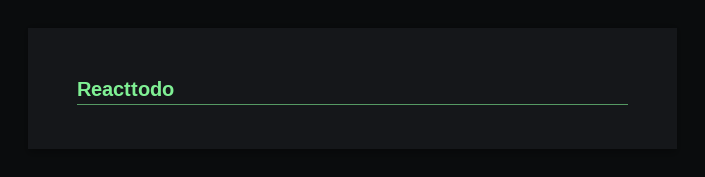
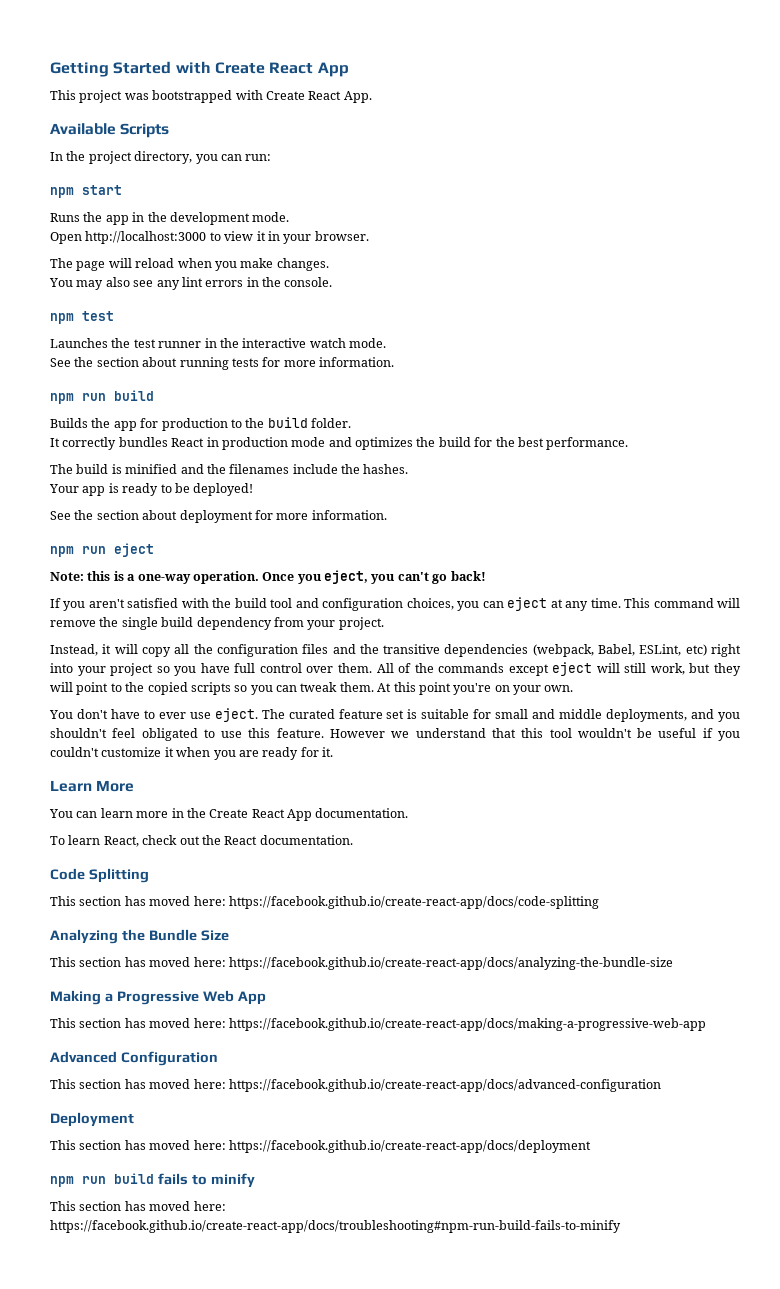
- Reacttodo
+ Getting Started with Create React App
+ This project was bootstrapped with Create React App.
+ Available Scripts
+ In the project directory, you can run:
+ npm start
+ Runs the app in the development mode.
+ Open http://localhost:3000 to view it in your browser.
+ The page will reload when you make changes.
+ You may also see any lint errors in the console.
+ npm test
+ Launches the test runner in the interactive watch mode.
+ See the section about running tests for more information.
+ npm run build
+ Builds the app for production to the build folder.
+ It correctly bundles React in production mode and optimizes the build for the best performance.
+ The build is minified and the filenames include the hashes.
+ Your app is ready to be deployed!
+ See the section about deployment for more information.
+ npm run eject
+ Note: this is a one-way operation. Once you eject, you can't go back!
+ If you aren't satisfied with the build tool and configuration choices, you can eject at any time. This command will remove the single build dependency from your project.
+ Instead, it will copy all the configuration files and the transitive dependencies (webpack, Babel, ESLint, etc) right into your project so you have full control over them. All of the commands except eject will still work, but they will point to the copied scripts so you can tweak them. At this point you're on your own.
+ You don't have to ever use eject. The curated feature set is suitable for small and middle deployments, and you shouldn't feel obligated to use this feature. However we understand that this tool wouldn't be useful if you couldn't customize it when you are ready for it.
+ Learn More
+ You can learn more in the Create React App documentation.
+ To learn React, check out the React documentation.
+ Code Splitting
+ This section has moved here: https://facebook.github.io/create-react-app/docs/code-splitting
+ Analyzing the Bundle Size
+ This section has moved here: https://facebook.github.io/create-react-app/docs/analyzing-the-bundle-size
+ Making a Progressive Web App
+ This section has moved here: https://facebook.github.io/create-react-app/docs/making-a-progressive-web-app
+ Advanced Configuration
+ This section has moved here: https://facebook.github.io/create-react-app/docs/advanced-configuration
+ Deployment
+ This section has moved here: https://facebook.github.io/create-react-app/docs/deployment
+ npm run build fails to minify
+ This section has moved here: https://facebook.github.io/create-react-app/docs/troubleshooting#npm-run-build-fails-to-minify

